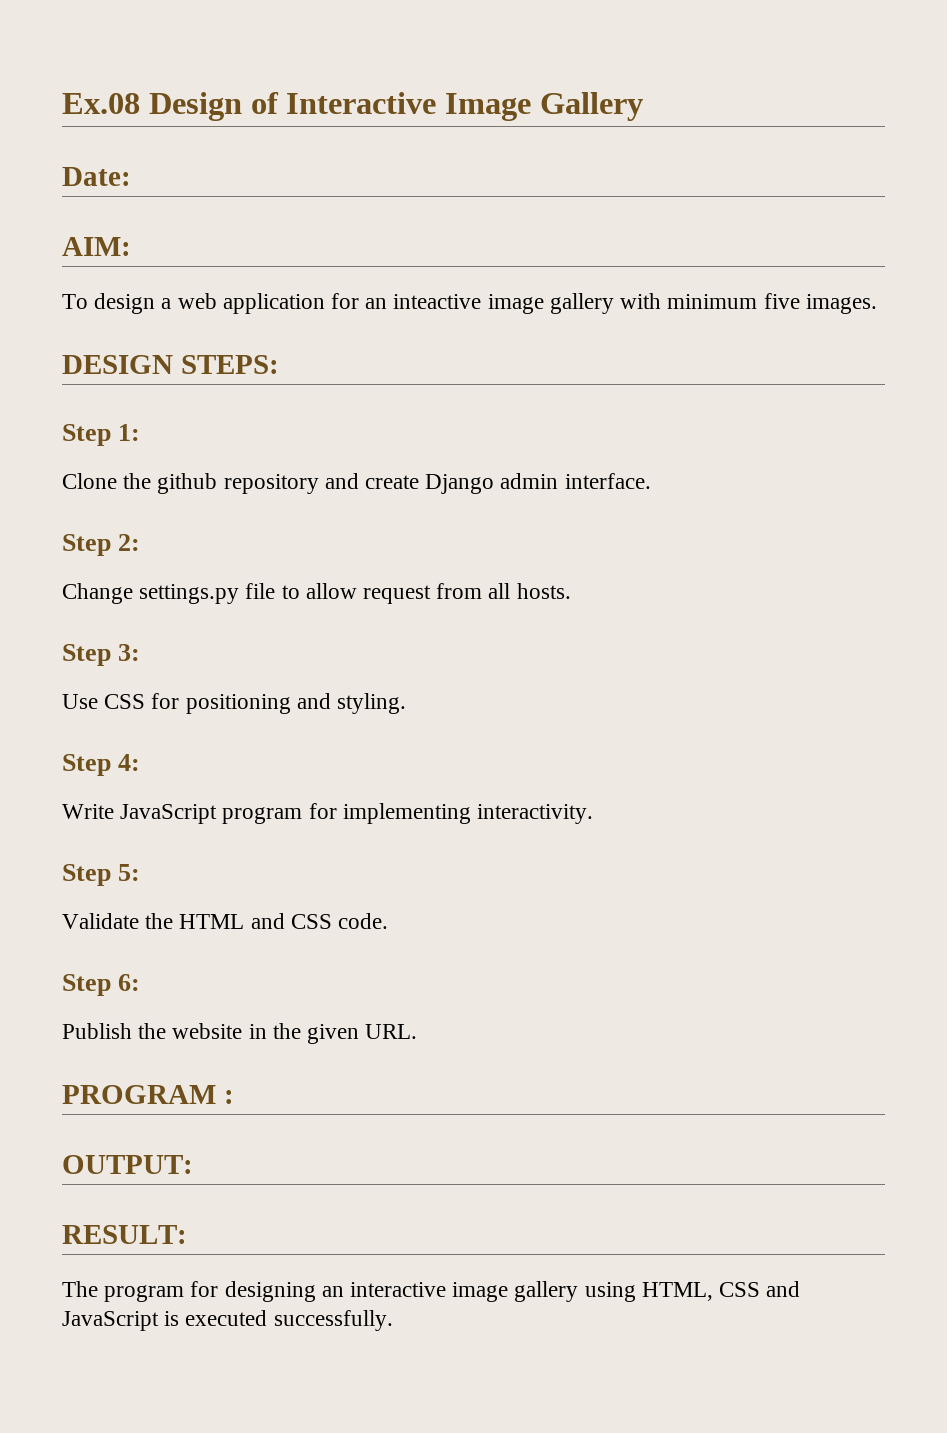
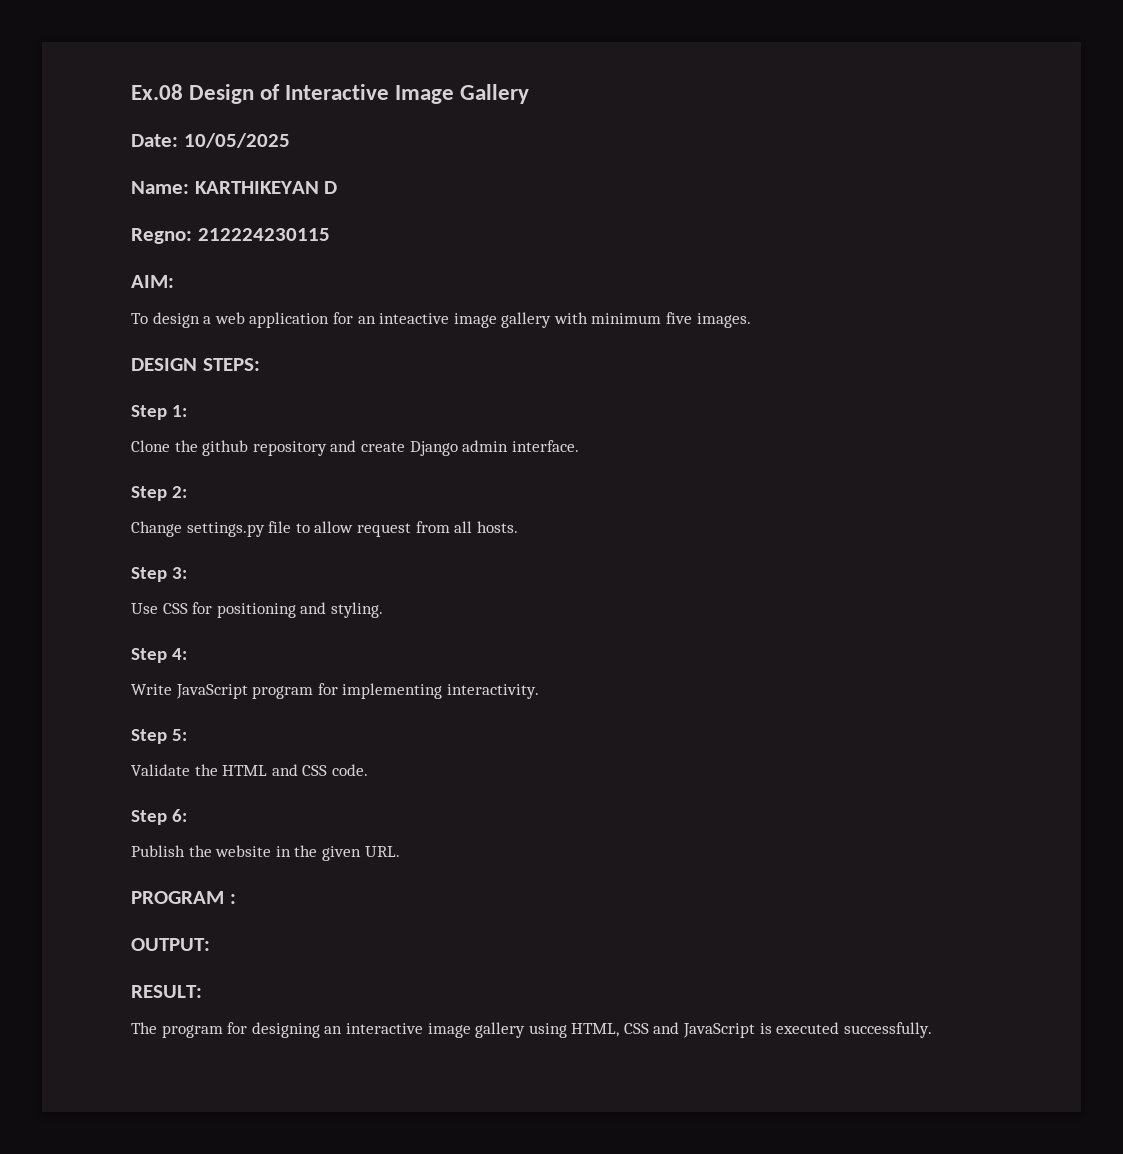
- Date:
+ Date: 10/05/2025
+ Name: KARTHIKEYAN D
+ Regno: 212224230115

